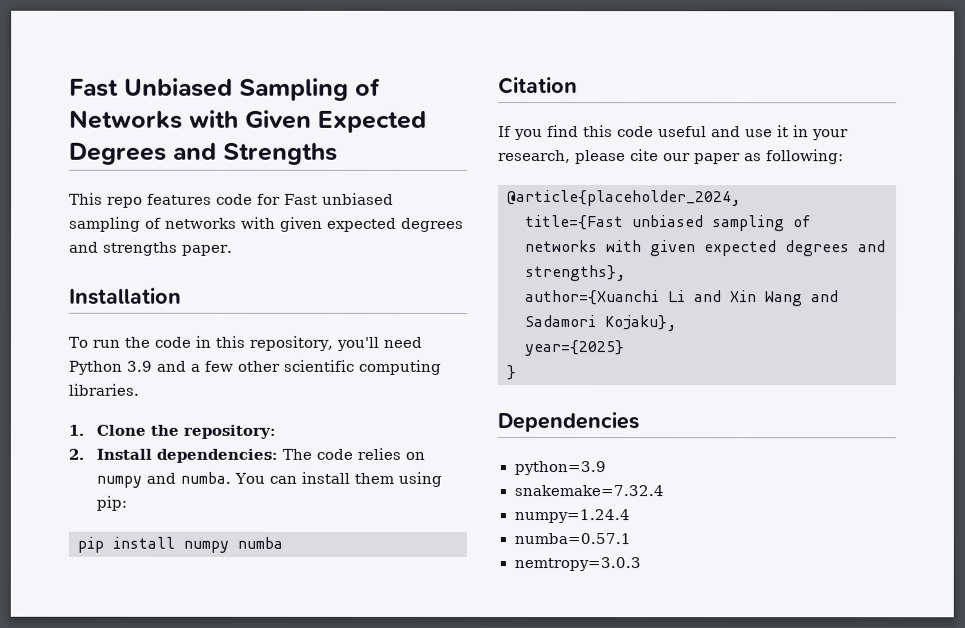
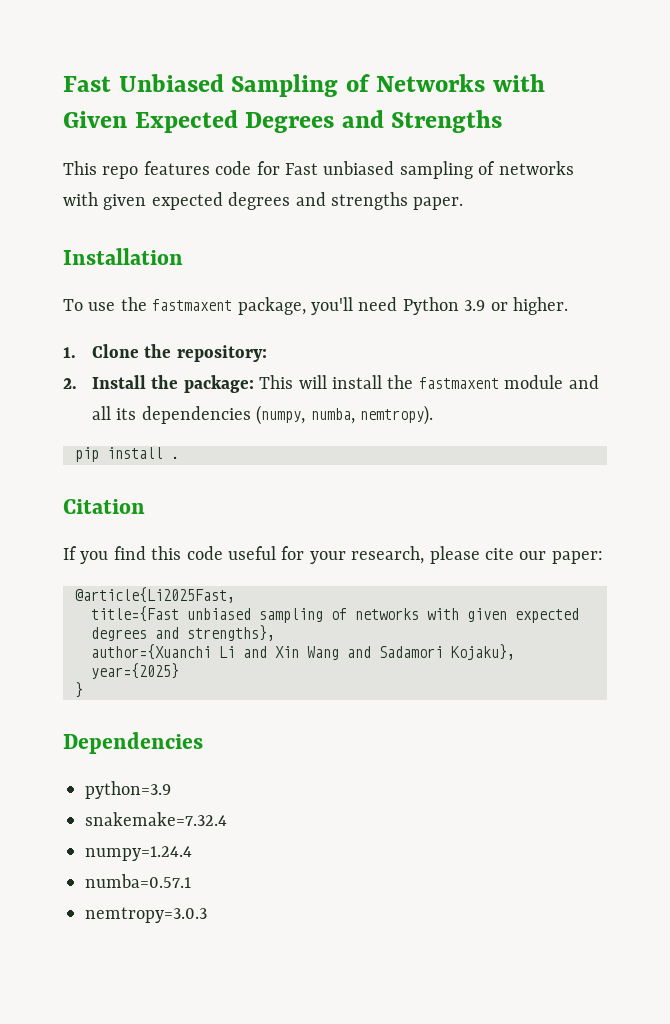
- To run the code in this repository, you'll need Python 3.9 and a few other scientific computing libraries.
+ To use the fastmaxent package, you'll need Python 3.9 or higher.
- 2. Install dependencies: The code relies on numpy and numba. You can install them using pip:
+ 2. Install the package: This will install the fastmaxent module and all its dependencies (numpy, numba, nemtropy).
- pip install numpy numba
+ pip install .
- If you find this code useful and use it in your research, please cite our paper as following:
- @article{placeholder_2024,
+ If you find this code useful for your research, please cite our paper:
+ @article{Li2025Fast,

